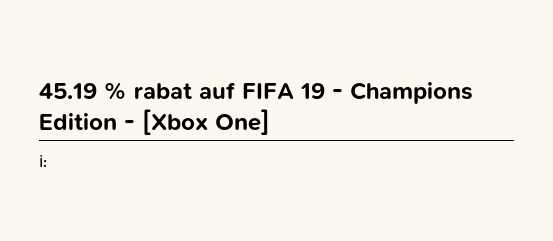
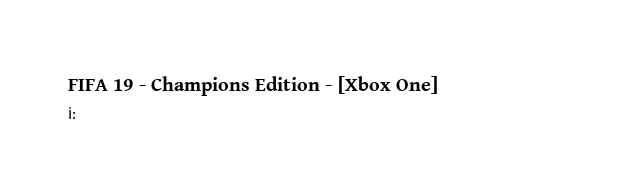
- 45.19 % rabat auf FIFA 19 - Champions Edition - [Xbox One]
+ FIFA 19 - Champions Edition - [Xbox One]

